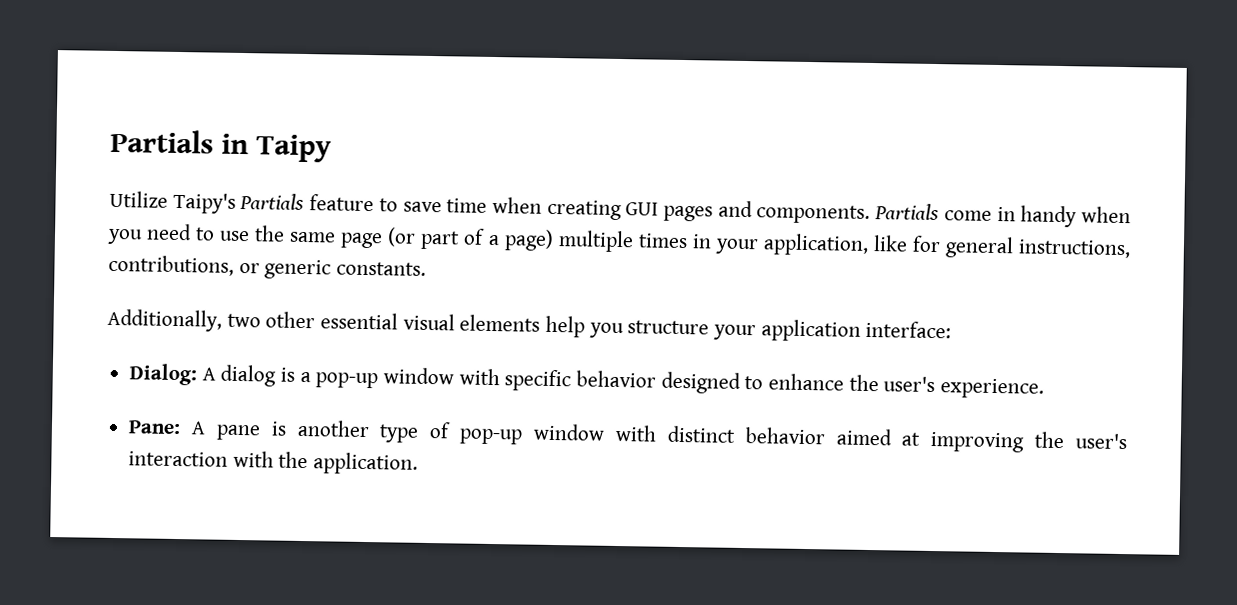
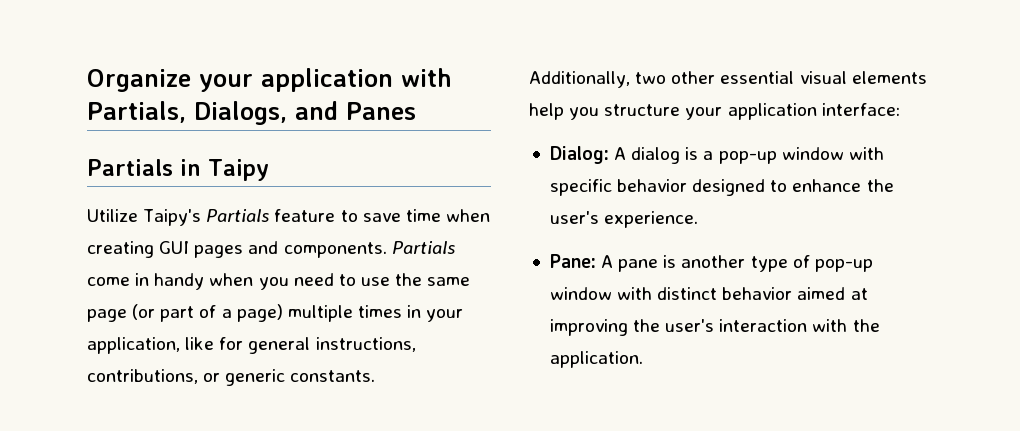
+ Organize your application with Partials, Dialogs, and Panes

